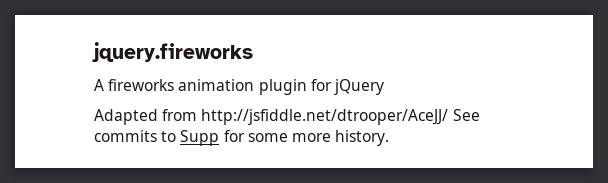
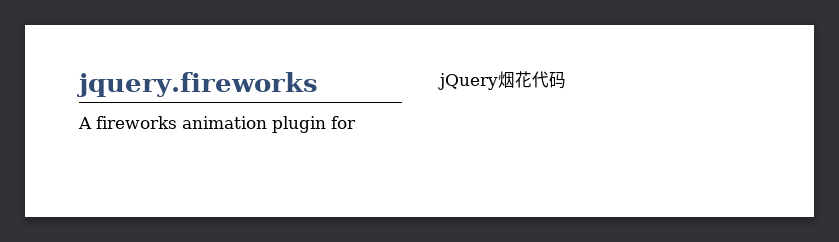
- A fireworks animation plugin for jQuery
- Adapted from http://jsfiddle.net/dtrooper/AceJJ/ See commits to Supp for some more history.
+ A fireworks animation plugin for jQuery烟花代码

